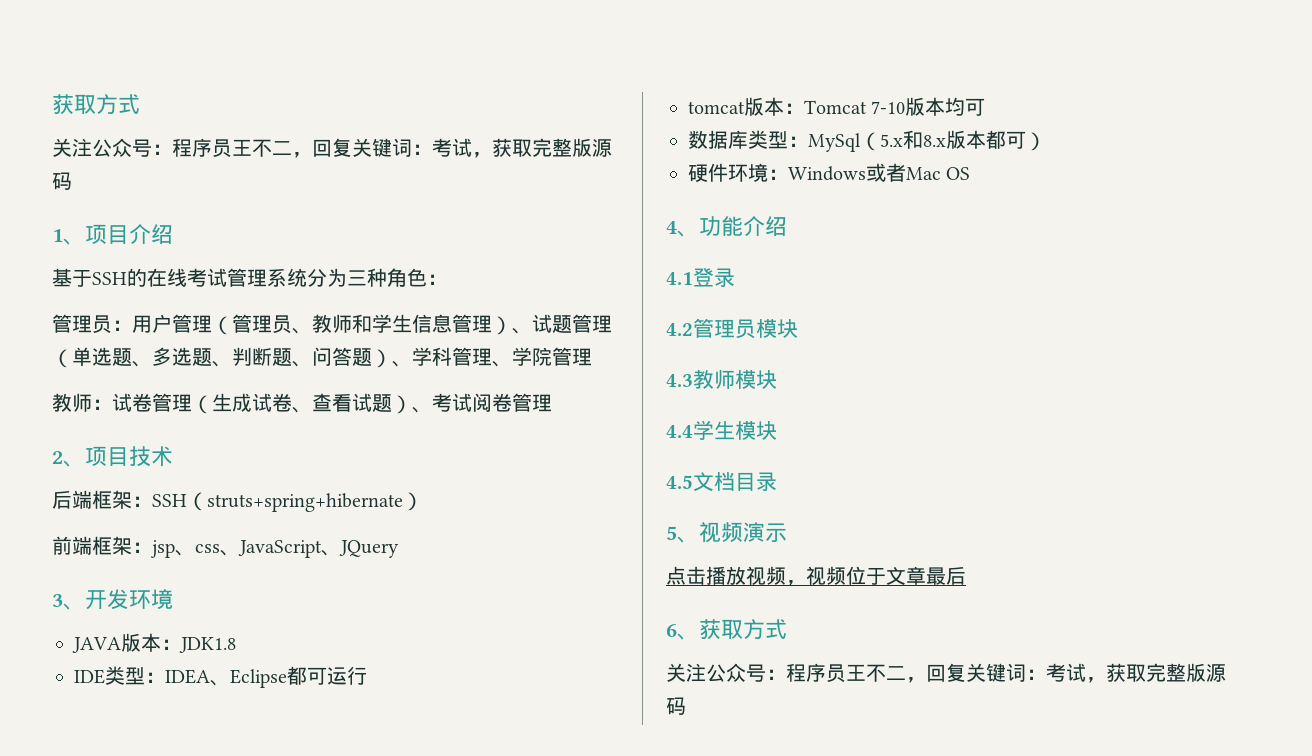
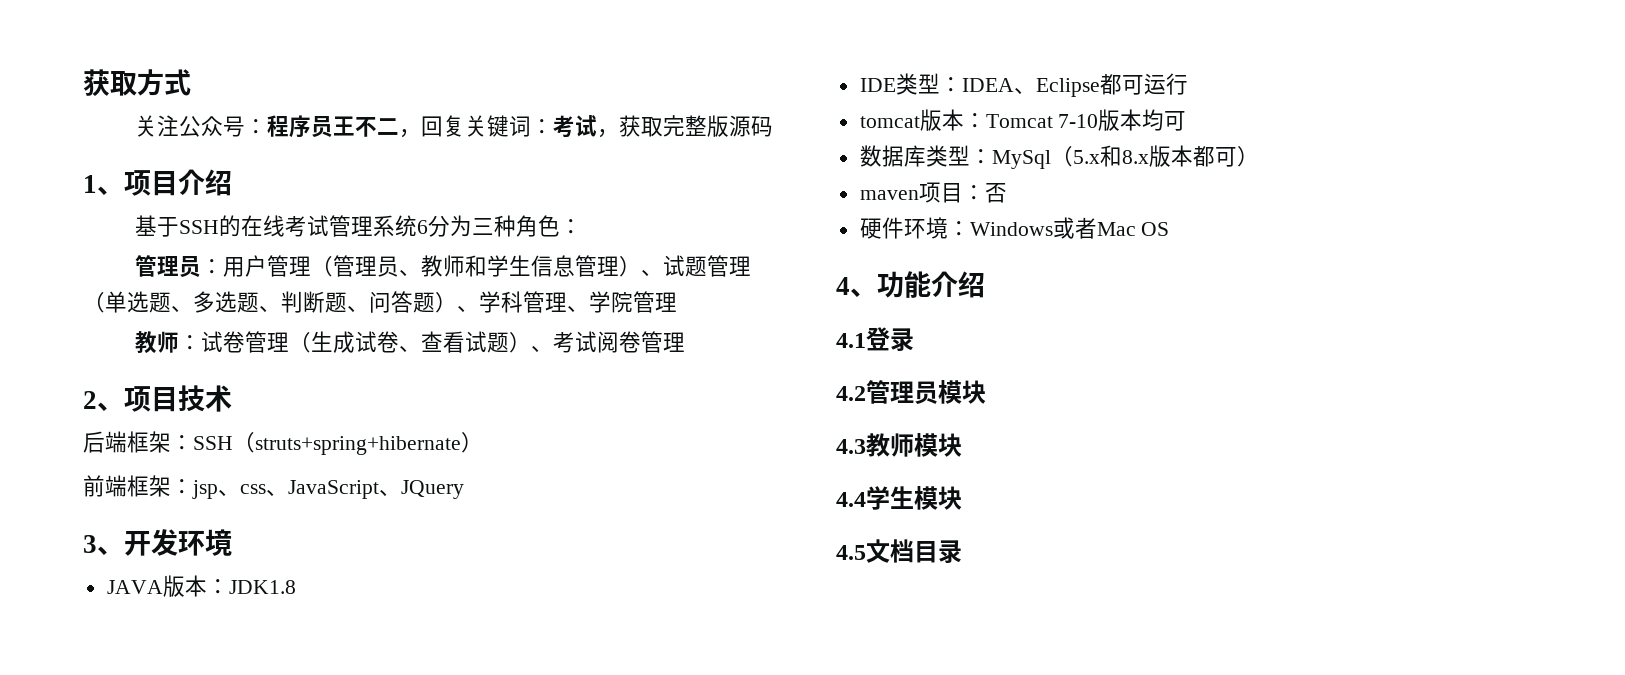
- 基于SSH的在线考试管理系统分为三种角色：
+ 基于SSH的在线考试管理系统6分为三种角色：
+ maven项目：否
- 5、视频演示
- 点击播放视频，视频位于文章最后
- 6、获取方式
- 关注公众号：程序员王不二，回复关键词：考试，获取完整版源码

